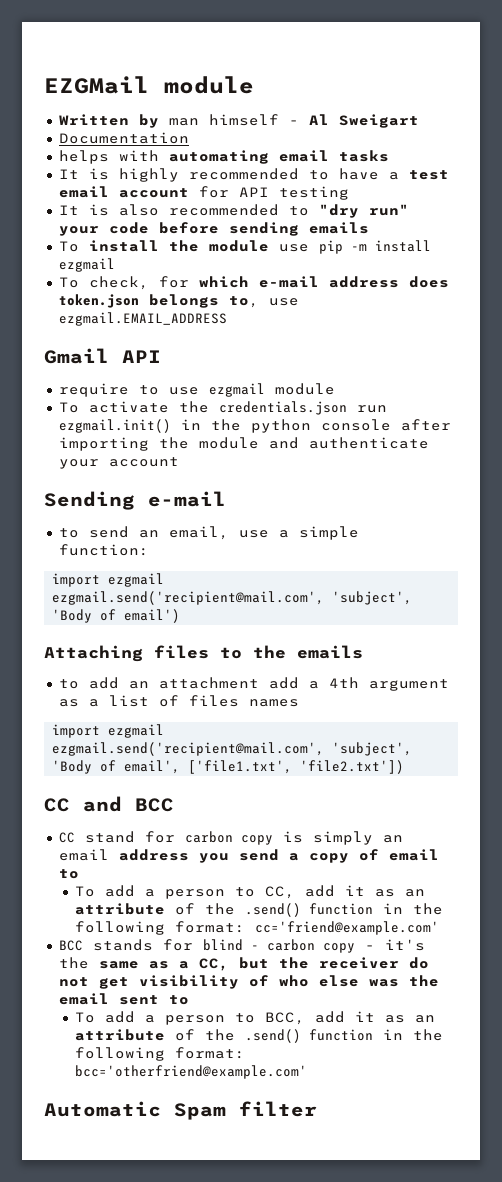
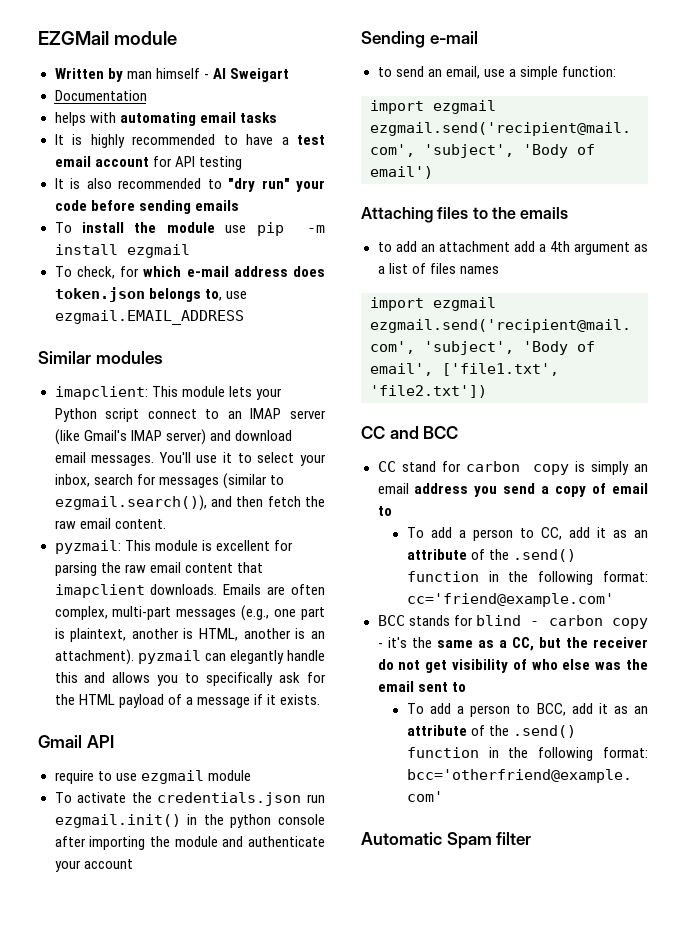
+ Similar modules
+ imapclient: This module lets your Python script connect to an IMAP server (like Gmail's IMAP server) and download email messages. You'll use it to select your inbox, search for messages (similar to ezgmail.search()), and then fetch the raw email content.
+ pyzmail: This module is excellent for parsing the raw email content that imapclient downloads. Emails are often complex, multi-part messages (e.g., one part is plaintext, another is HTML, another is an attachment). pyzmail can elegantly handle this and allows you to specifically ask for the HTML payload of a message if it exists.

